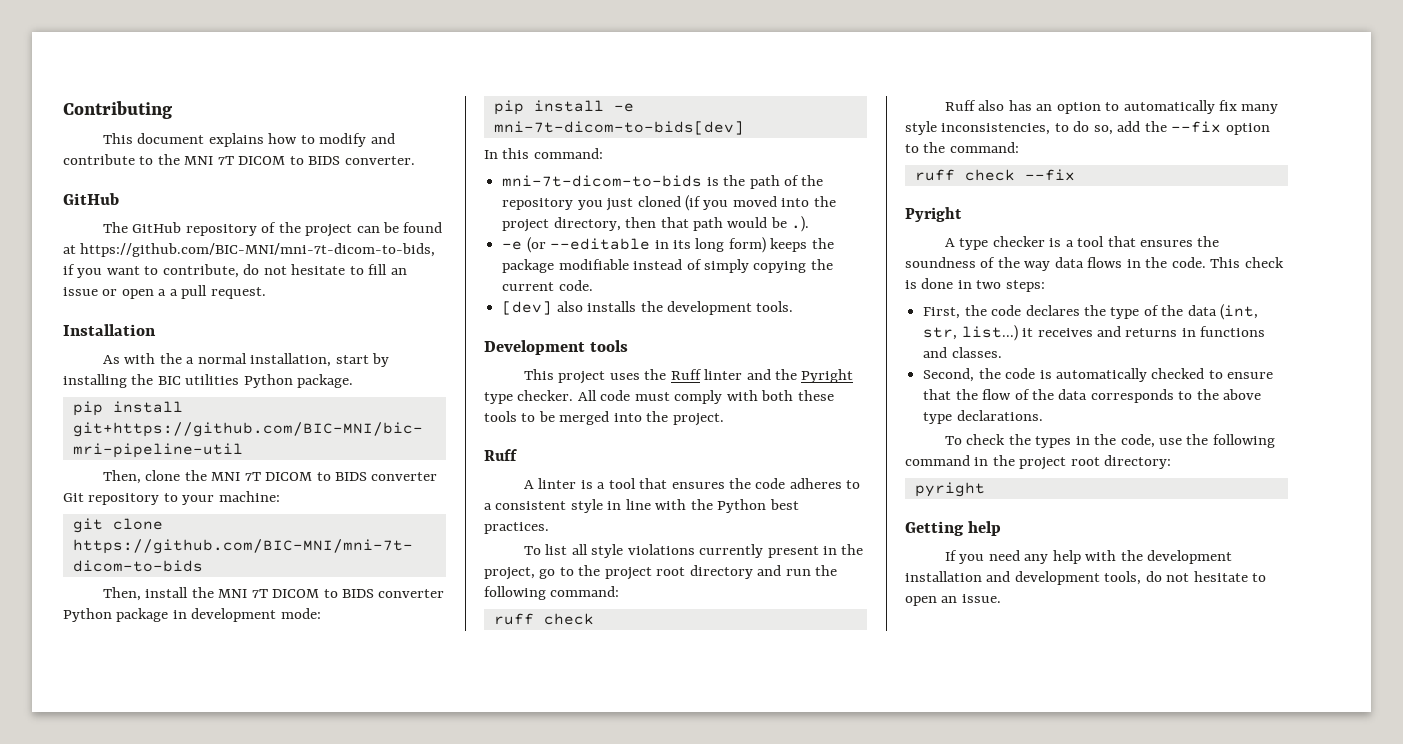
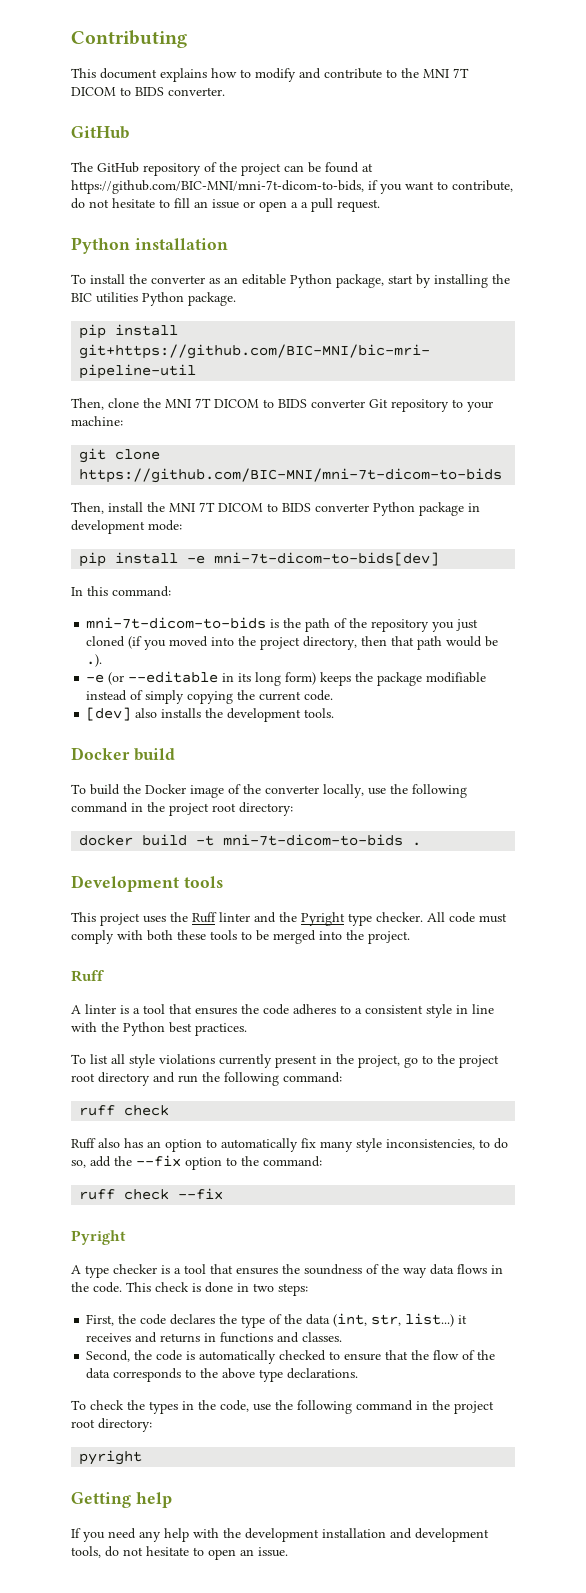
- Installation
- As with the a normal installation, start by installing the BIC utilities Python package.
+ Python installation
+ To install the converter as an editable Python package, start by installing the BIC utilities Python package.
+ Docker build
+ To build the Docker image of the converter locally, use the following command in the project root directory:
+ docker build -t mni-7t-dicom-to-bids .

